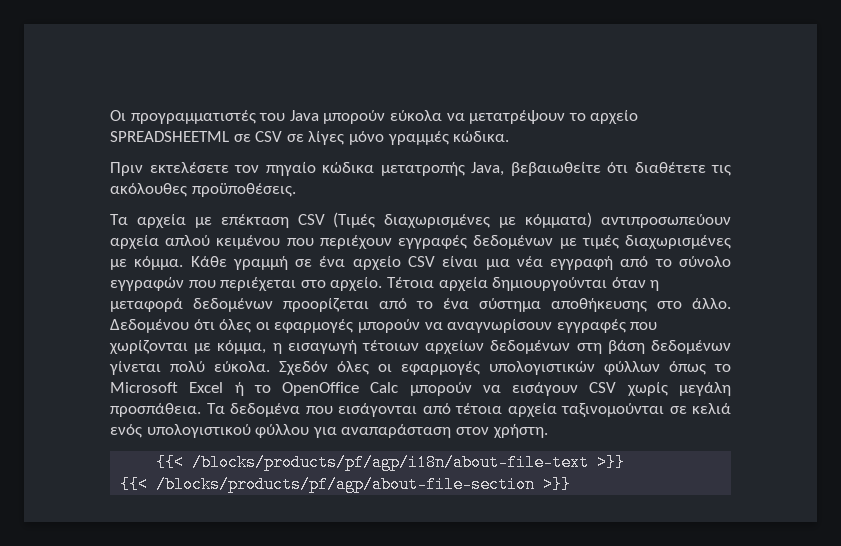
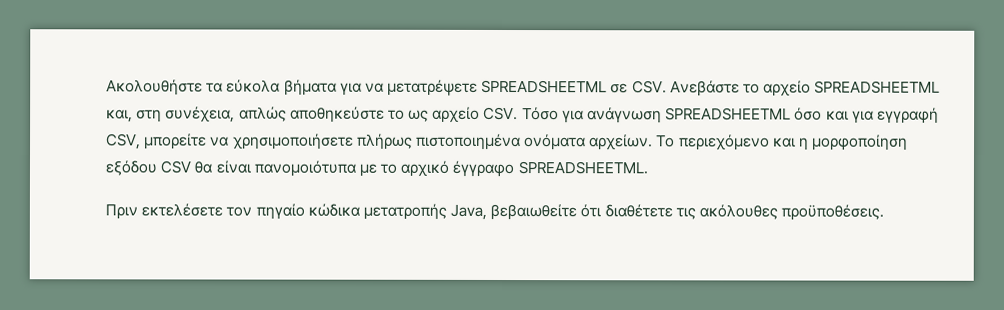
- Οι προγραμματιστές του Java μπορούν εύκολα να μετατρέψουν το αρχείο SPREADSHEETML σε CSV σε λίγες μόνο γραμμές κώδικα.
+ Ακολουθήστε τα εύκολα βήματα για να μετατρέψετε SPREADSHEETML σε CSV. Ανεβάστε το αρχείο SPREADSHEETML και, στη συνέχεια, απλώς αποθηκεύστε το ως αρχείο CSV. Τόσο για ανάγνωση SPREADSHEETML όσο και για εγγραφή CSV, μπορείτε να χρησιμοποιήσετε πλήρως πιστοποιημένα ονόματα αρχείων. Το περιεχόμενο και η μορφοποίηση εξόδου CSV θα είναι πανομοιότυπα με το αρχικό έγγραφο SPREADSHEETML.
- Τα αρχεία με επέκταση CSV (Τιμές διαχωρισμένες με κόμματα) αντιπροσωπεύουν αρχεία απλού κειμένου που περιέχουν εγγραφές δεδομένων με τιμές διαχωρισμένες με κόμμα. Κάθε γραμμή σε ένα αρχείο CSV είναι μια νέα εγγραφή από το σύνολο εγγραφών που περιέχεται στο αρχείο. Τέτοια αρχεία δημιουργούνται όταν η μεταφορά δεδομένων προορίζεται από το ένα σύστημα αποθήκευσης στο άλλο. Δεδομένου ότι όλες οι εφαρμογές μπορούν να αναγνωρίσουν εγγραφές που χωρίζονται με κόμμα, η εισαγωγή τέτοιων αρχείων δεδομένων στη βάση δεδομένων γίνεται πολύ εύκολα. Σχεδόν όλες οι εφαρμογές υπολογιστικών φύλλων όπως το Microsoft Excel ή το OpenOffice Calc μπορούν να εισάγουν CSV χωρίς μεγάλη προσπάθεια. Τα δεδομένα που εισάγονται από τέτοια αρχεία ταξινομούνται σε κελιά ενός υπολογιστικού φύλλου για αναπαράσταση στον χρήστη.
- {{< /blocks/products/pf/agp/i18n/about-file-text >}}
- {{< /blocks/products/pf/agp/about-file-section >}}

